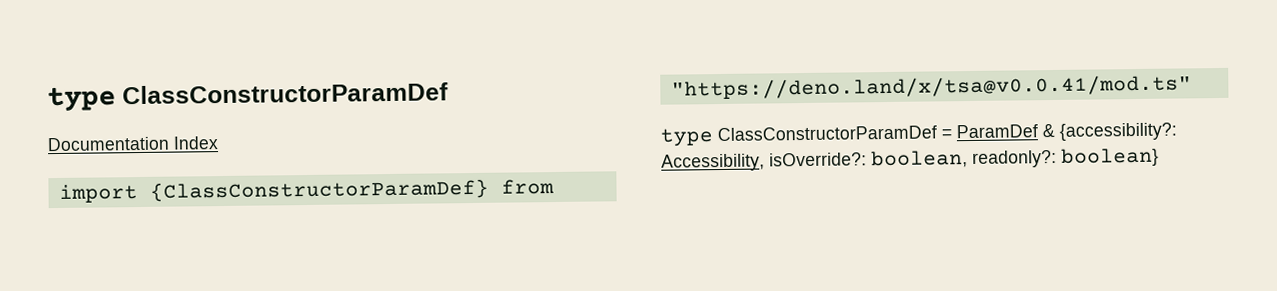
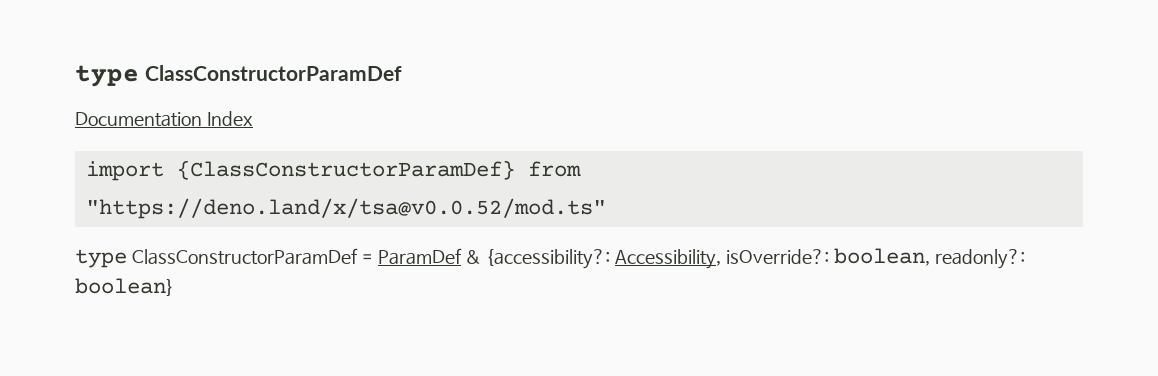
- import {ClassConstructorParamDef} from "https://deno.land/x/tsa@v0.0.41/mod.ts"
+ import {ClassConstructorParamDef} from "https://deno.land/x/tsa@v0.0.52/mod.ts"

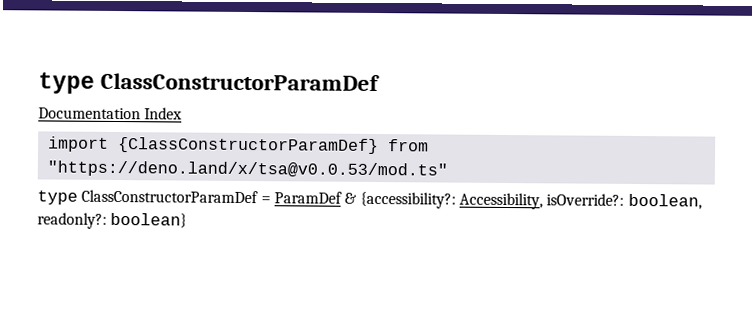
- import {ClassConstructorParamDef} from "https://deno.land/x/tsa@v0.0.52/mod.ts"
+ import {ClassConstructorParamDef} from "https://deno.land/x/tsa@v0.0.53/mod.ts"

